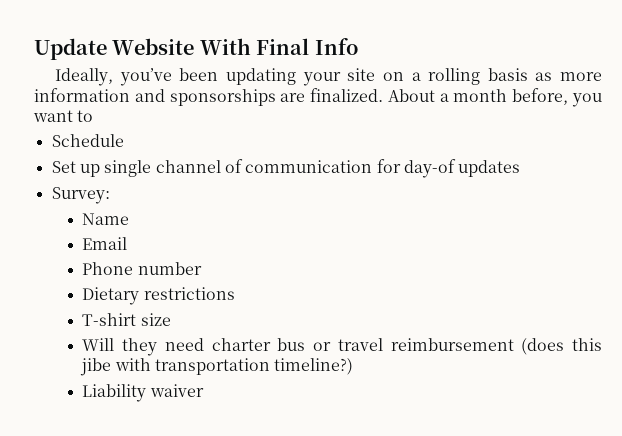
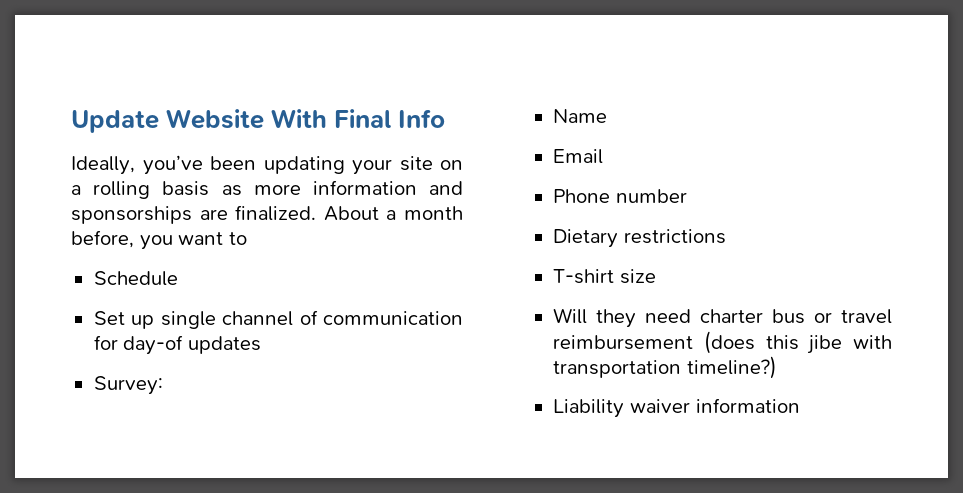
- Liability waiver
+ Liability waiver information

